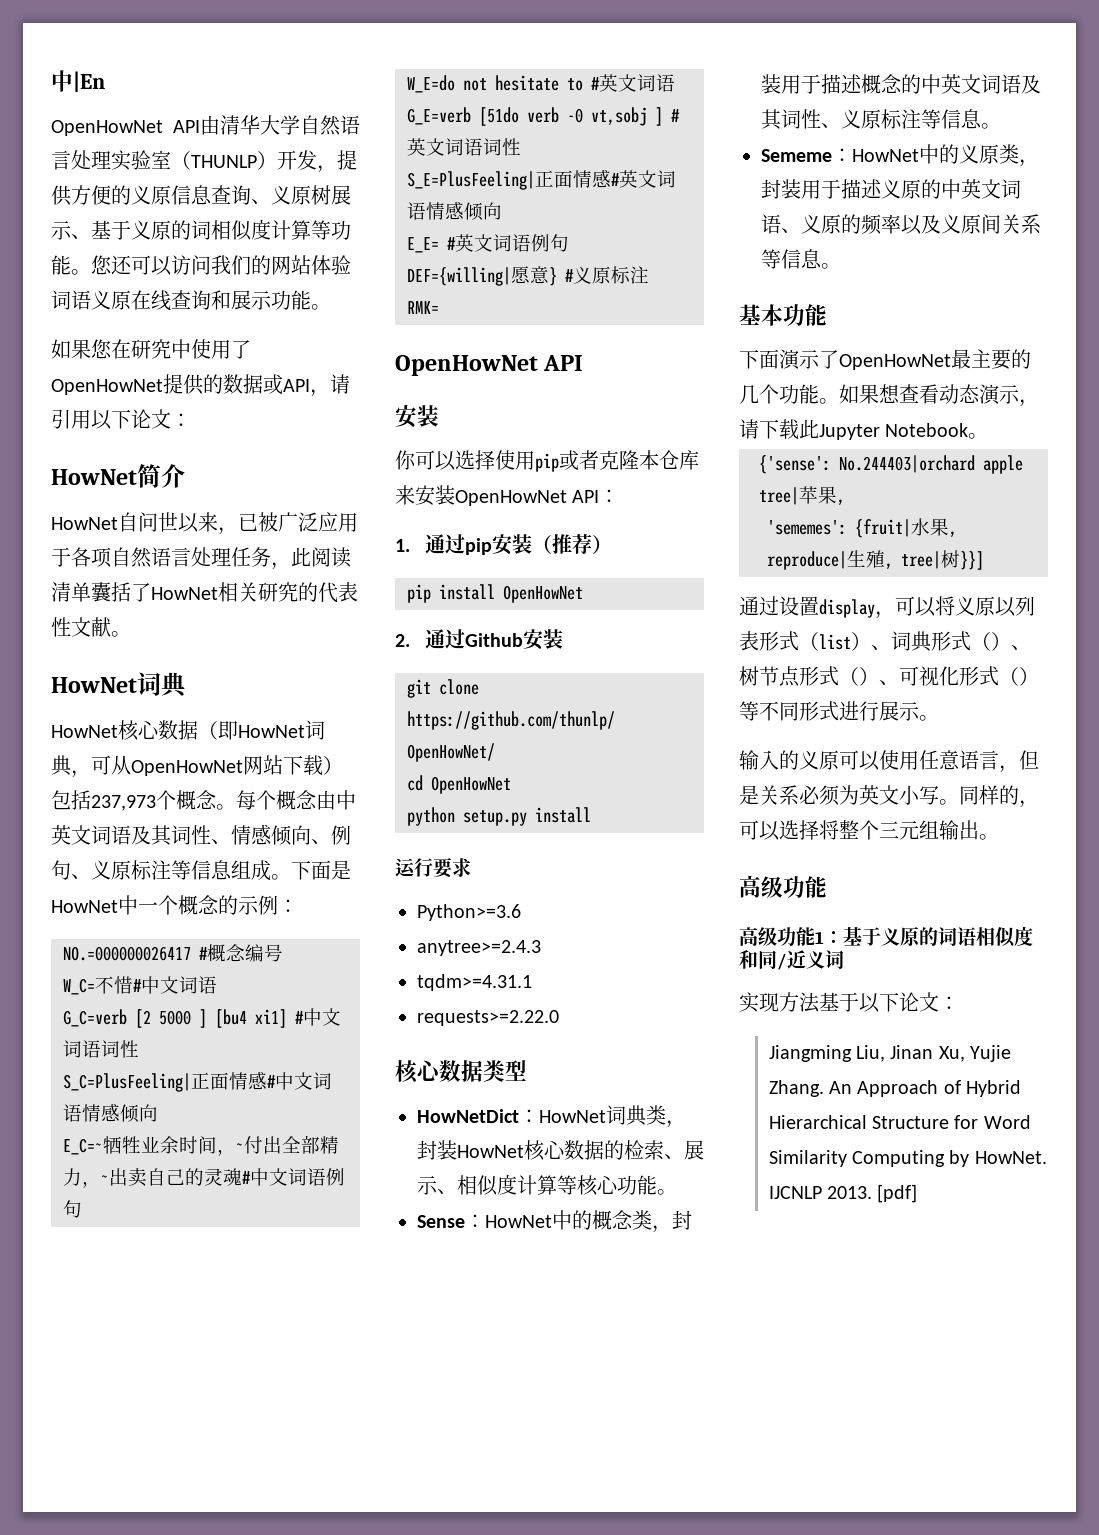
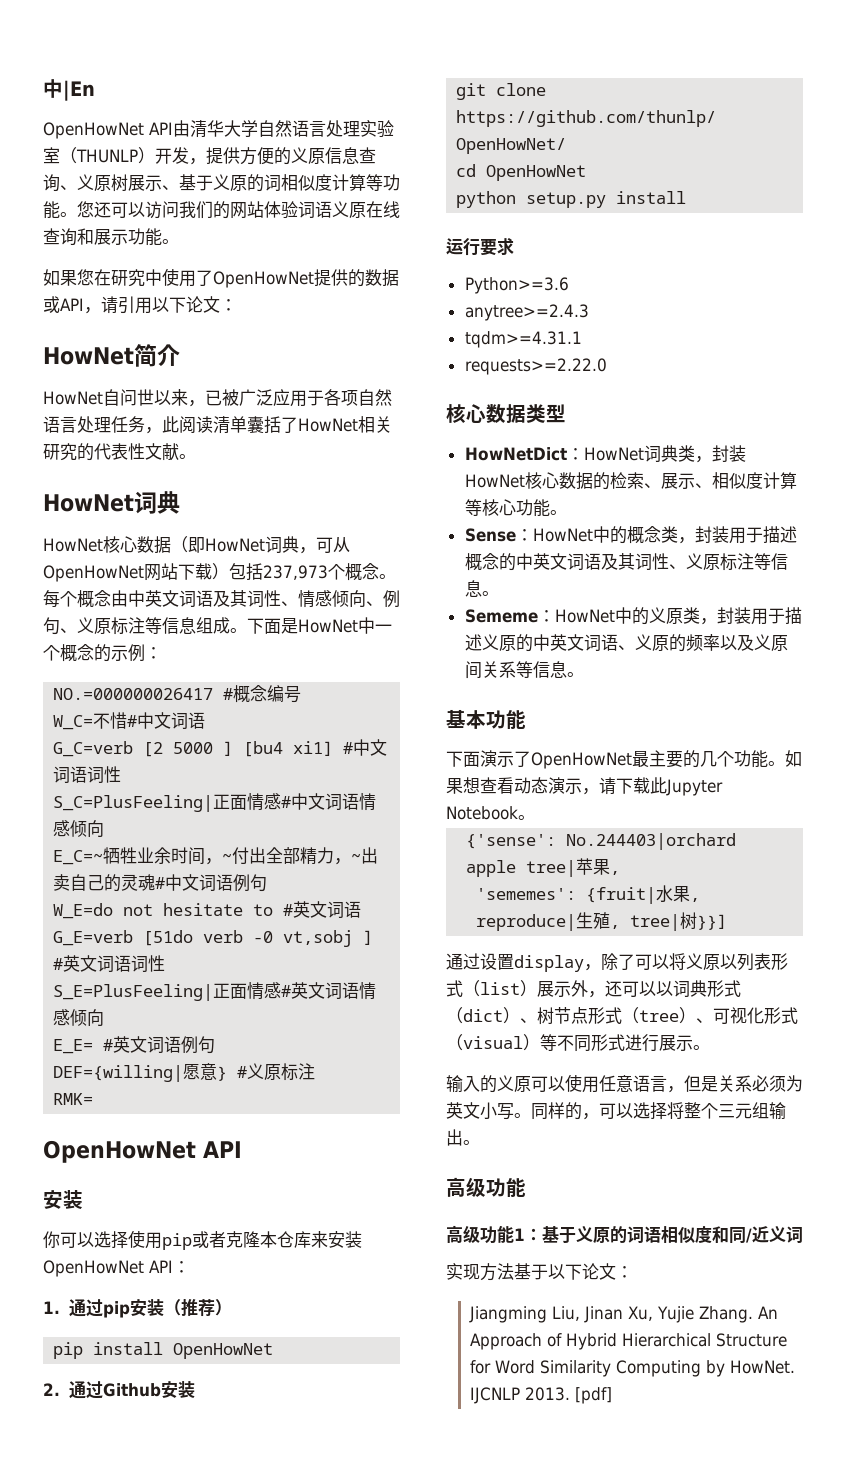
- 通过设置display，可以将义原以列表形式（list）、词典形式（）、树节点形式（）、可视化形式（）等不同形式进行展示。
+ 通过设置display，除了可以将义原以列表形式（list）展示外，还可以以词典形式（dict）、树节点形式（tree）、可视化形式（visual）等不同形式进行展示。

